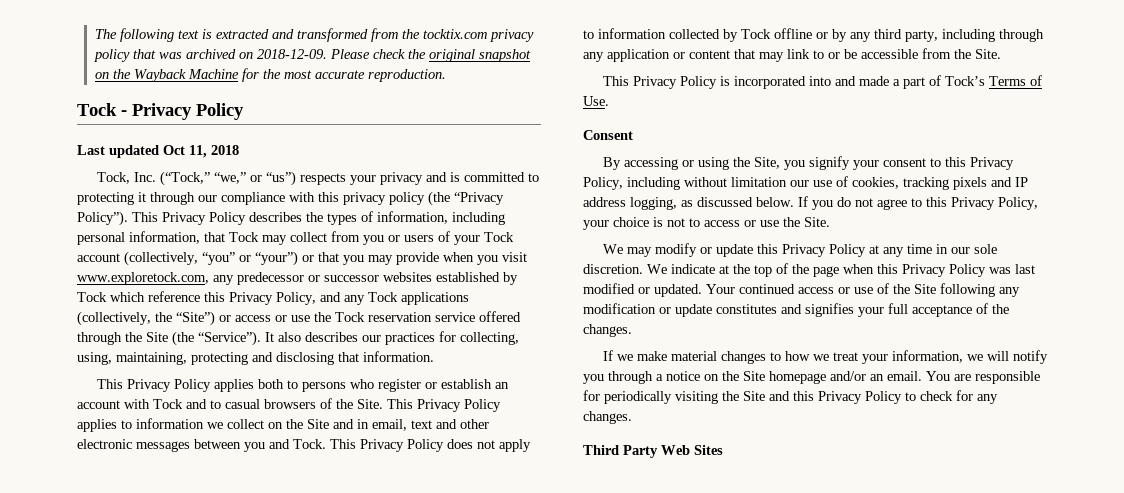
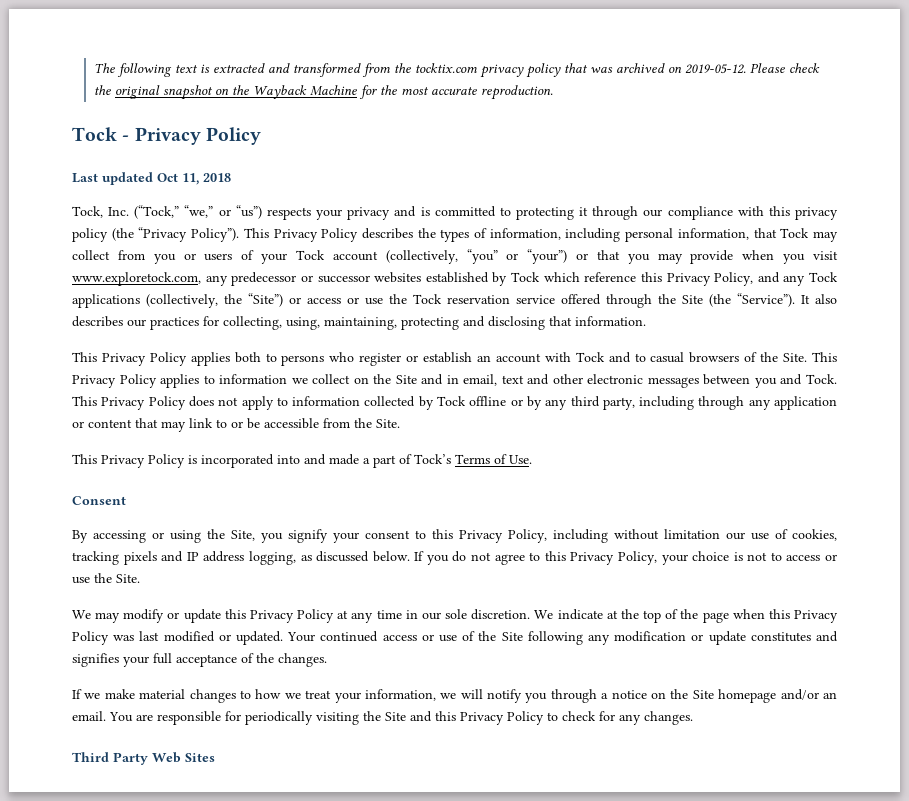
- The following text is extracted and transformed from the tocktix.com privacy policy that was archived on 2018-12-09.
+ The following text is extracted and transformed from the tocktix.com privacy policy that was archived on 2019-05-12.

